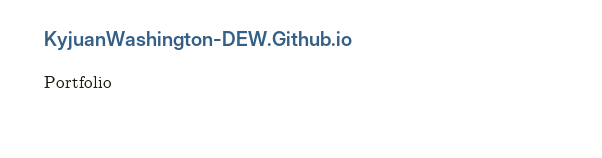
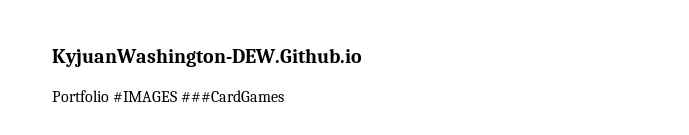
- Portfolio
+ Portfolio #IMAGES ###CardGames

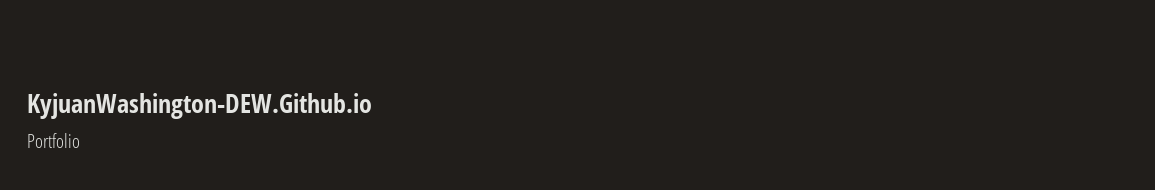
- Portfolio #IMAGES ###CardGames
+ Portfolio

